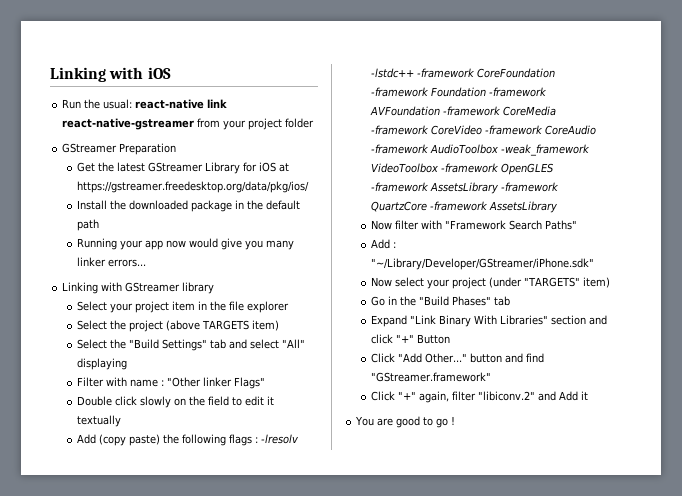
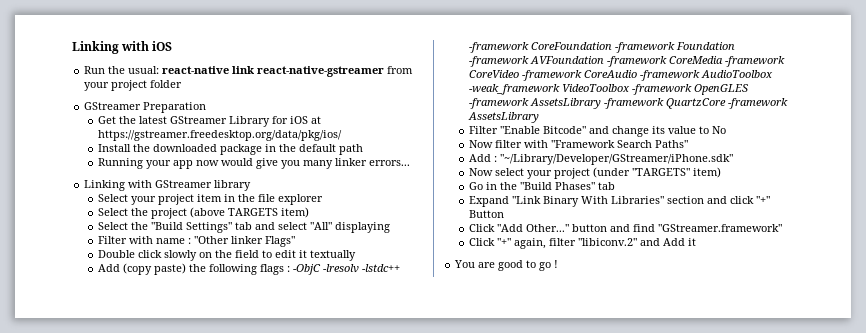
- Add (copy paste) the following flags : -lresolv -lstdc++ -framework CoreFoundation -framework Foundation -framework AVFoundation -framework CoreMedia -framework CoreVideo -framework CoreAudio -framework AudioToolbox -weak_framework VideoToolbox -framework OpenGLES -framework AssetsLibrary -framework QuartzCore -framework AssetsLibrary
+ Add (copy paste) the following flags : -ObjC -lresolv -lstdc++ -framework CoreFoundation -framework Foundation -framework AVFoundation -framework CoreMedia -framework CoreVideo -framework CoreAudio -framework AudioToolbox -weak_framework VideoToolbox -framework OpenGLES -framework AssetsLibrary -framework QuartzCore -framework AssetsLibrary
+ Filter "Enable Bitcode" and change its value to No

